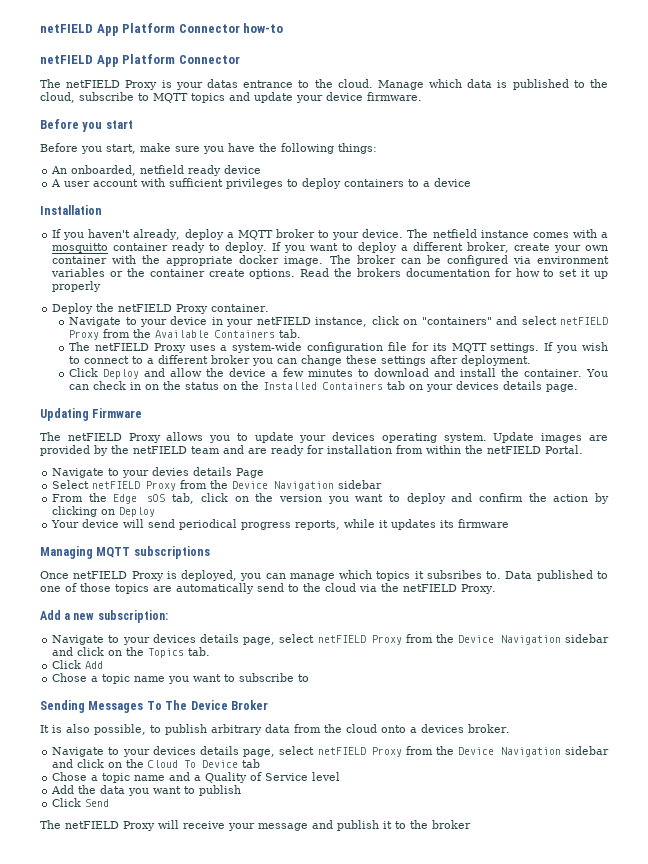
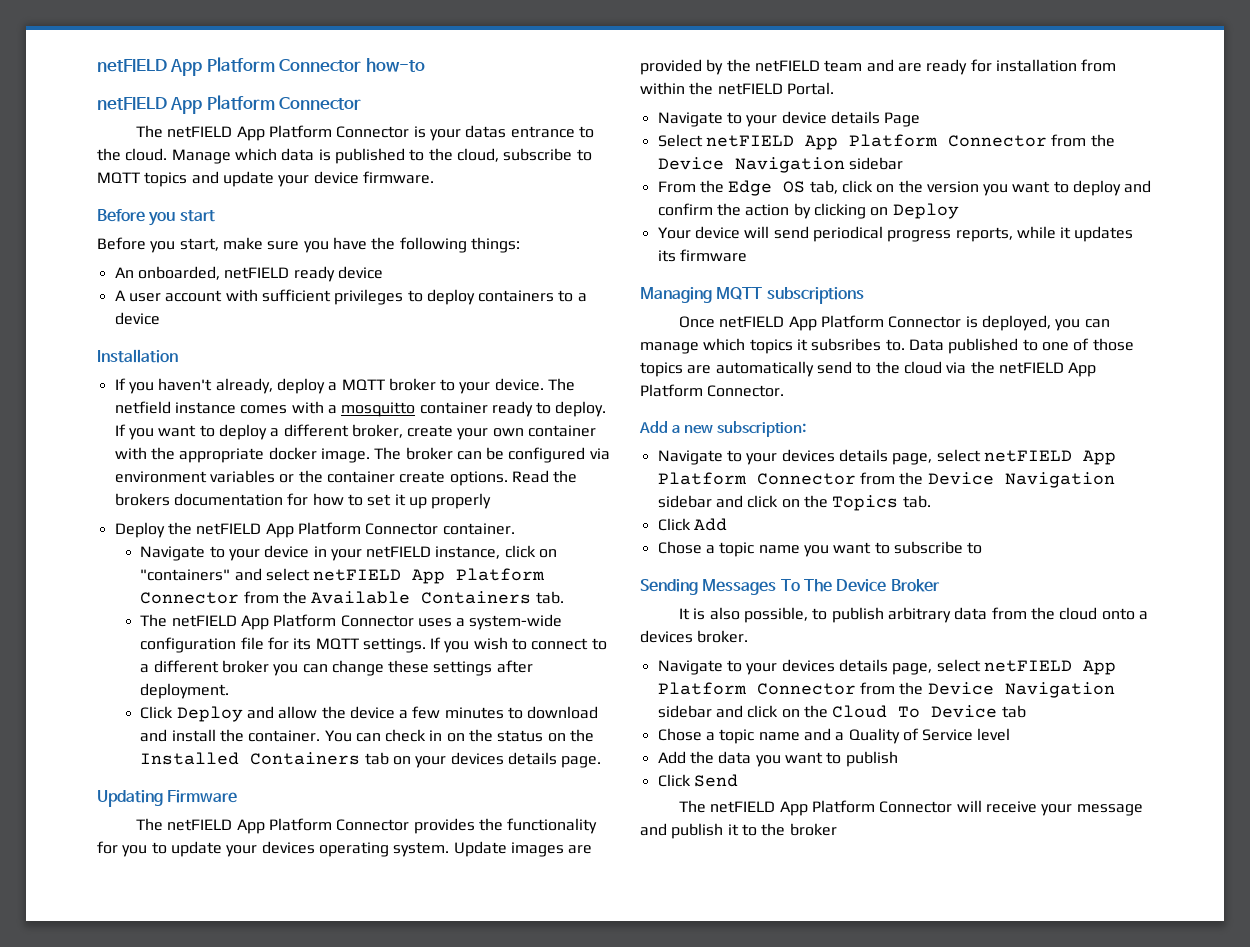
- The netFIELD Proxy is your datas entrance to the cloud.
+ The netFIELD App Platform Connector is your datas entrance to the cloud.
- An onboarded, netfield ready device
+ An onboarded, netFIELD ready device
- Deploy the netFIELD Proxy container.
+ Deploy the netFIELD App Platform Connector container.
- Navigate to your device in your netFIELD instance, click on "containers" and select netFIELD Proxy from the Available Containers tab.
+ Navigate to your device in your netFIELD instance, click on "containers" and select netFIELD App Platform Connector from the Available Containers tab.
- The netFIELD Proxy uses a system-wide configuration file for its MQTT settings.
+ The netFIELD App Platform Connector uses a system-wide configuration file for its MQTT settings.
- The netFIELD Proxy allows you to update your devices operating system.
+ The netFIELD App Platform Connector provides the functionality for you to update your devices operating system.
- Navigate to your devies details Page
+ Navigate to your device details Page
- Select netFIELD Proxy from the Device Navigation sidebar
+ Select netFIELD App Platform Connector from the Device Navigation sidebar
- From the Edge sOS tab, click on the version you want to deploy and confirm the action by clicking on Deploy
+ From the Edge OS tab, click on the version you want to deploy and confirm the action by clicking on Deploy
- Once netFIELD Proxy is deployed, you can manage which topics it subsribes to.
+ Once netFIELD App Platform Connector is deployed, you can manage which topics it subsribes to.
- Data published to one of those topics are automatically send to the cloud via the netFIELD Proxy.
+ Data published to one of those topics are automatically send to the cloud via the netFIELD App Platform Connector.
- Navigate to your devices details page, select netFIELD Proxy from the Device Navigation sidebar and click on the Topics tab.
+ Navigate to your devices details page, select netFIELD App Platform Connector from the Device Navigation sidebar and click on the Topics tab.
- Navigate to your devices details page, select netFIELD Proxy from the Device Navigation sidebar and click on the Cloud To Device tab
+ Navigate to your devices details page, select netFIELD App Platform Connector from the Device Navigation sidebar and click on the Cloud To Device tab
- The netFIELD Proxy will receive your message and publish it to the broker
+ The netFIELD App Platform Connector will receive your message and publish it to the broker

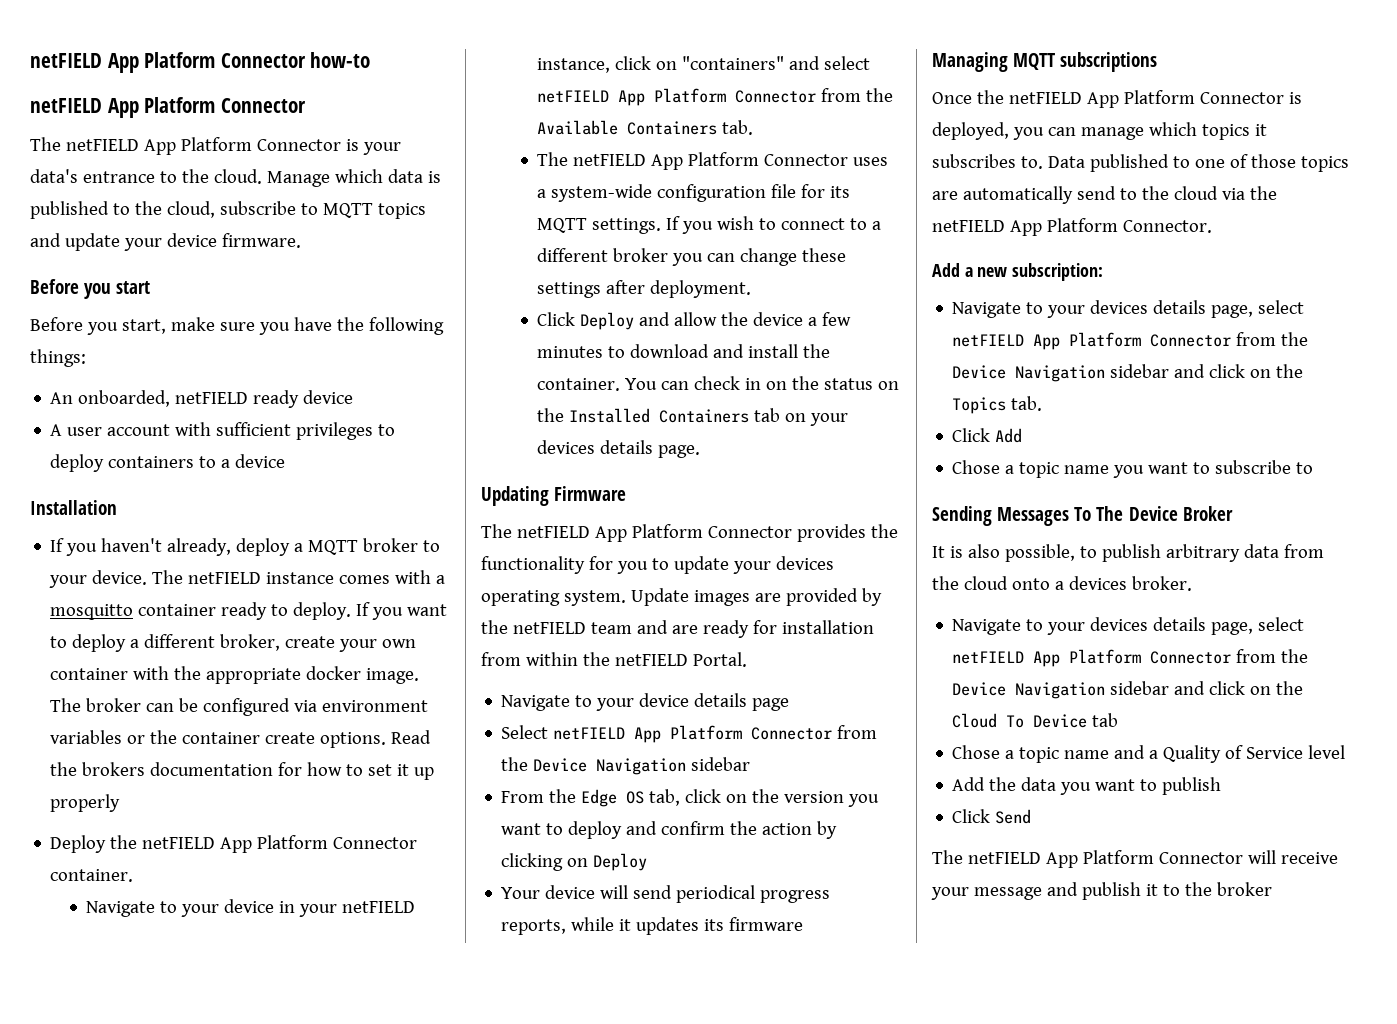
- The netFIELD App Platform Connector is your datas entrance to the cloud.
+ The netFIELD App Platform Connector is your data's entrance to the cloud.
- The netfield instance comes with a mosquitto container ready to deploy.
+ The netFIELD instance comes with a mosquitto container ready to deploy.
- Navigate to your device details Page
+ Navigate to your device details page
- Once netFIELD App Platform Connector is deployed, you can manage which topics it subsribes to.
+ Once the netFIELD App Platform Connector is deployed, you can manage which topics it subscribes to.

